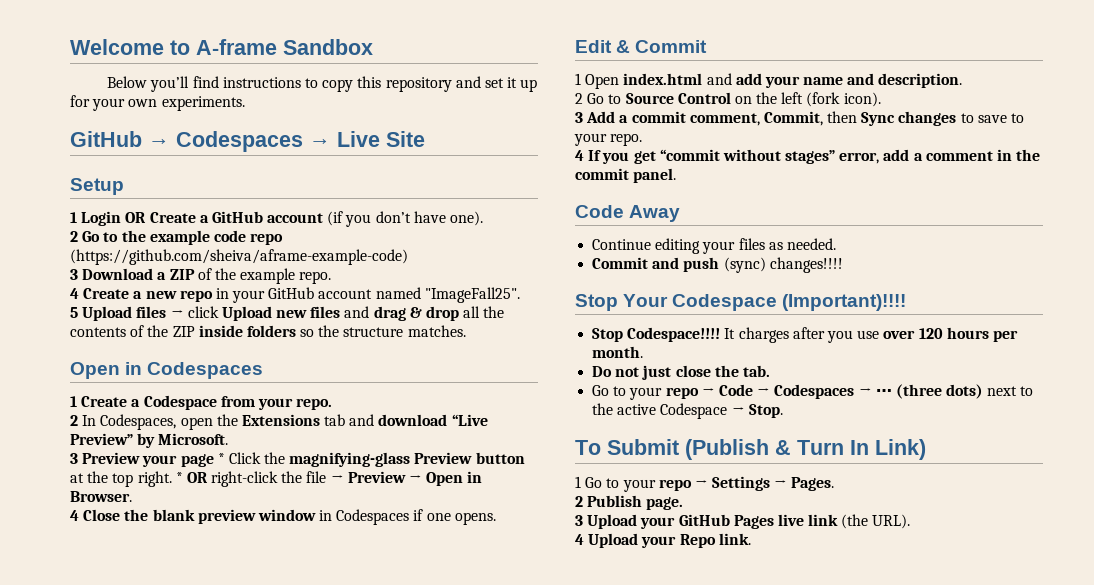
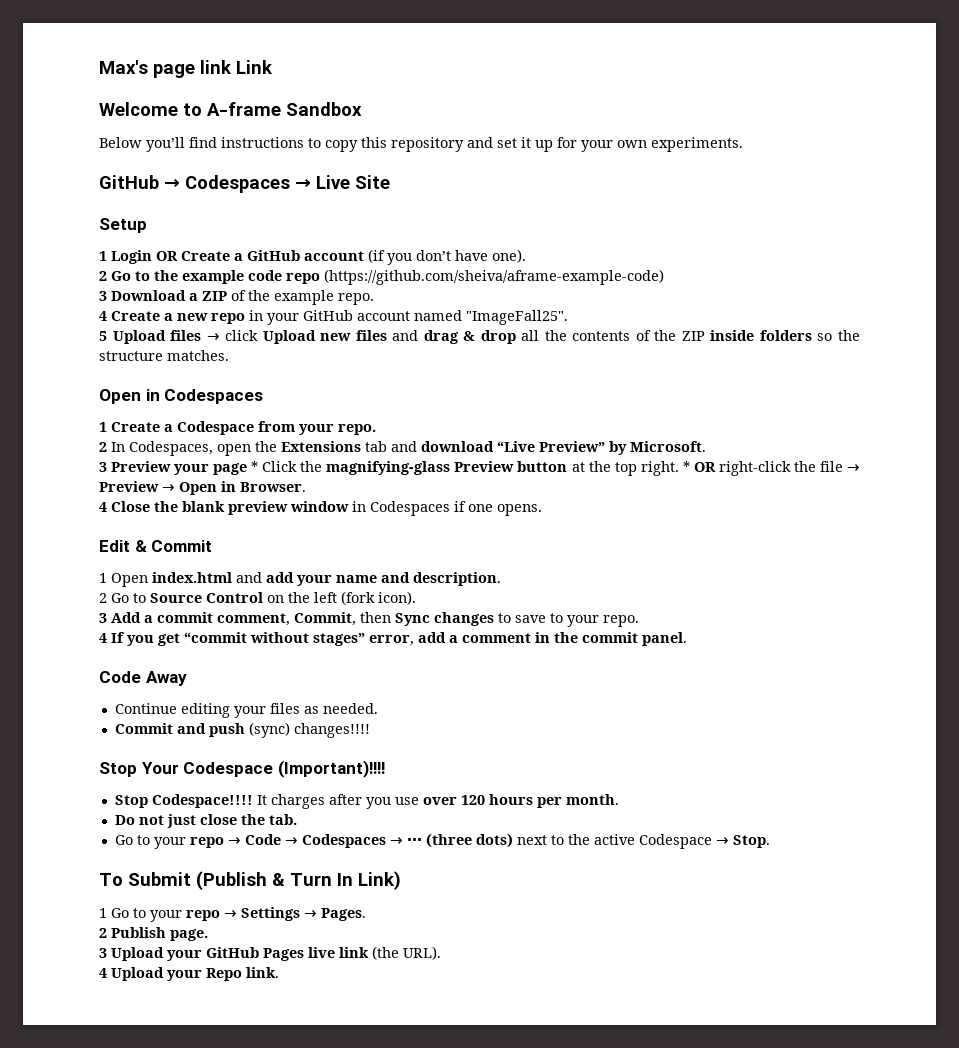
+ Max's page link Link

